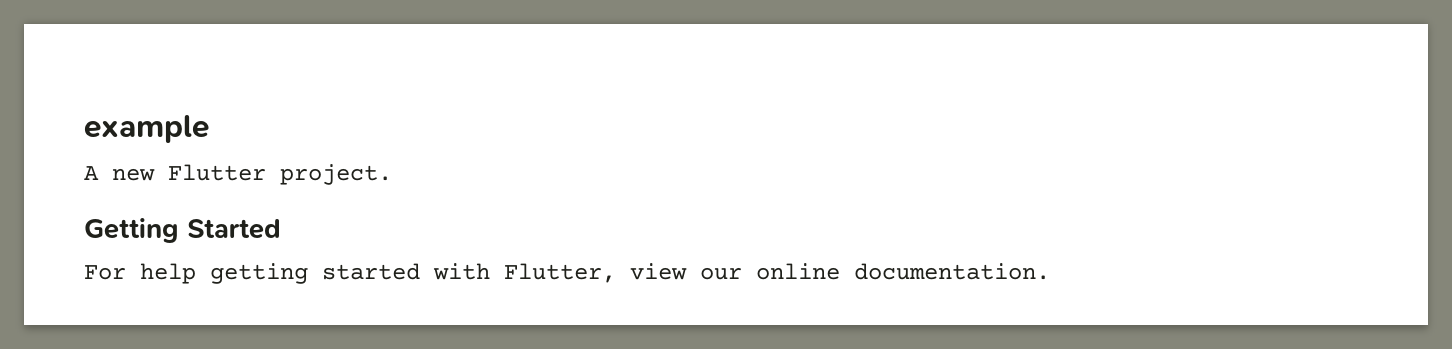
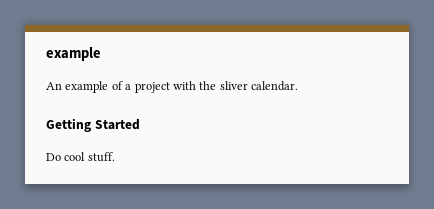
- A new Flutter project.
+ An example of a project with the sliver calendar.
  Getting Started
- For help getting started with Flutter, view our online documentation.
+ Do cool stuff.

